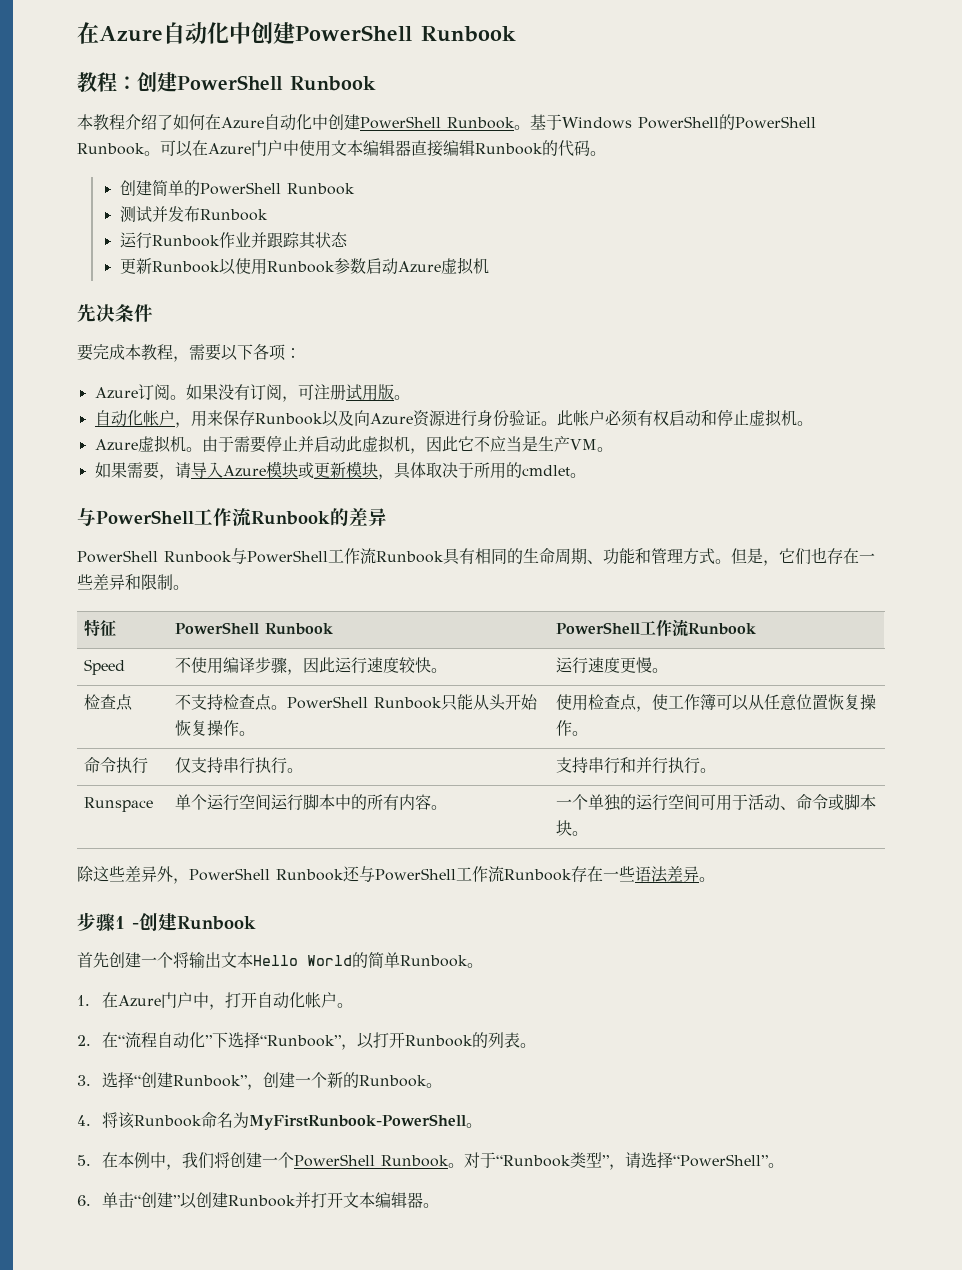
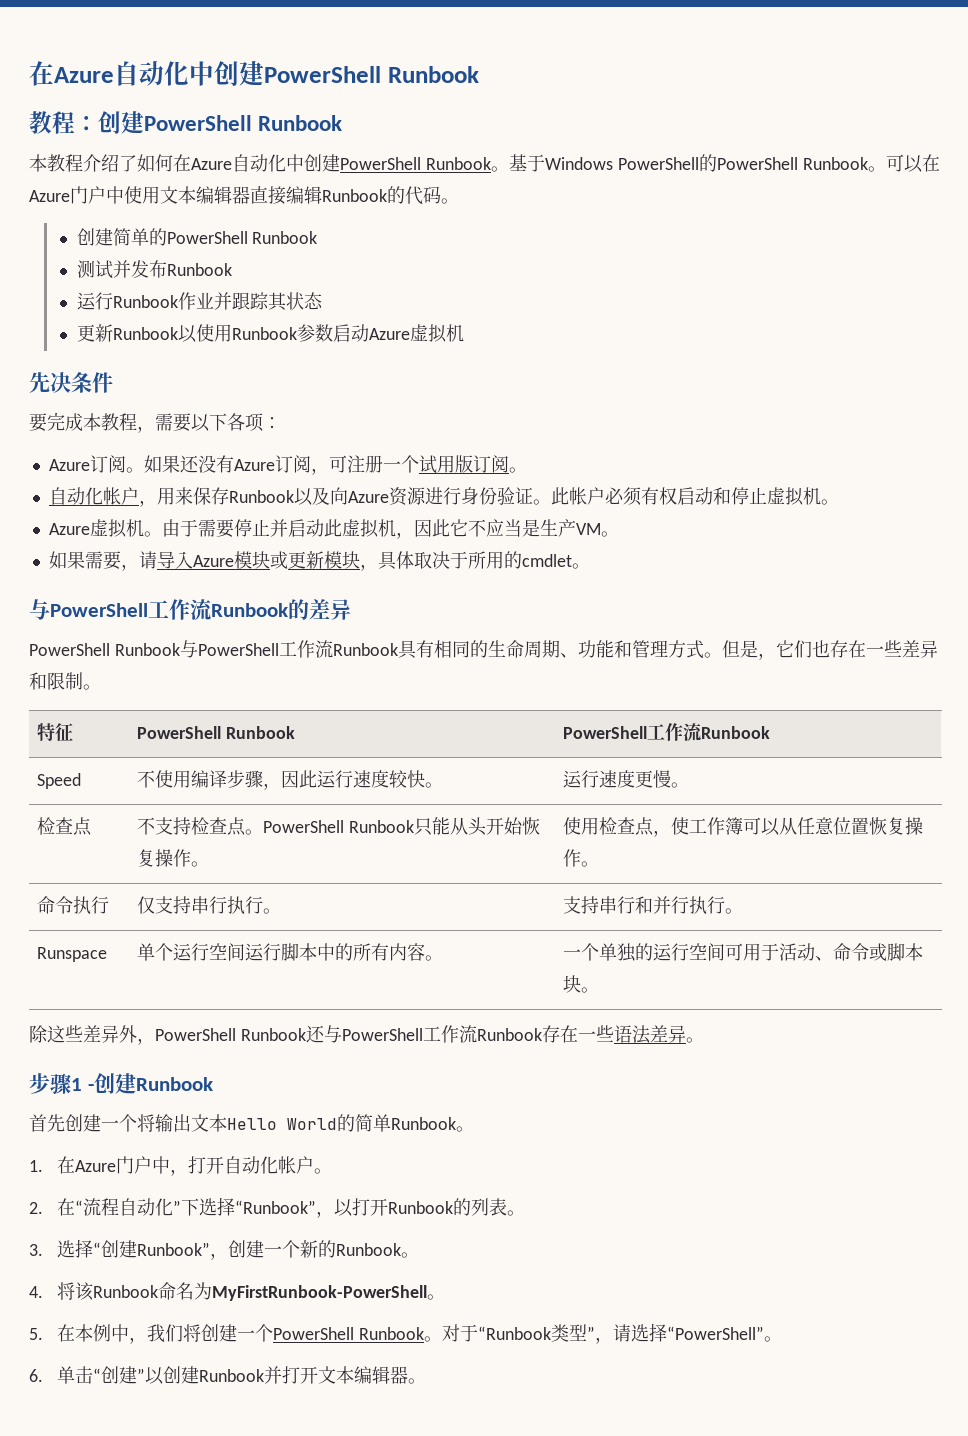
- 如果没有订阅，可注册试用版。
+ 如果还没有Azure订阅，可注册一个试用版订阅。

